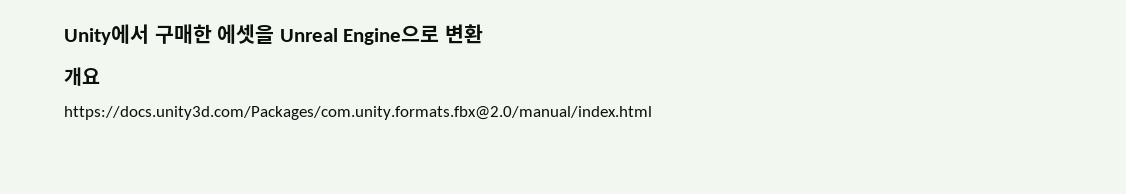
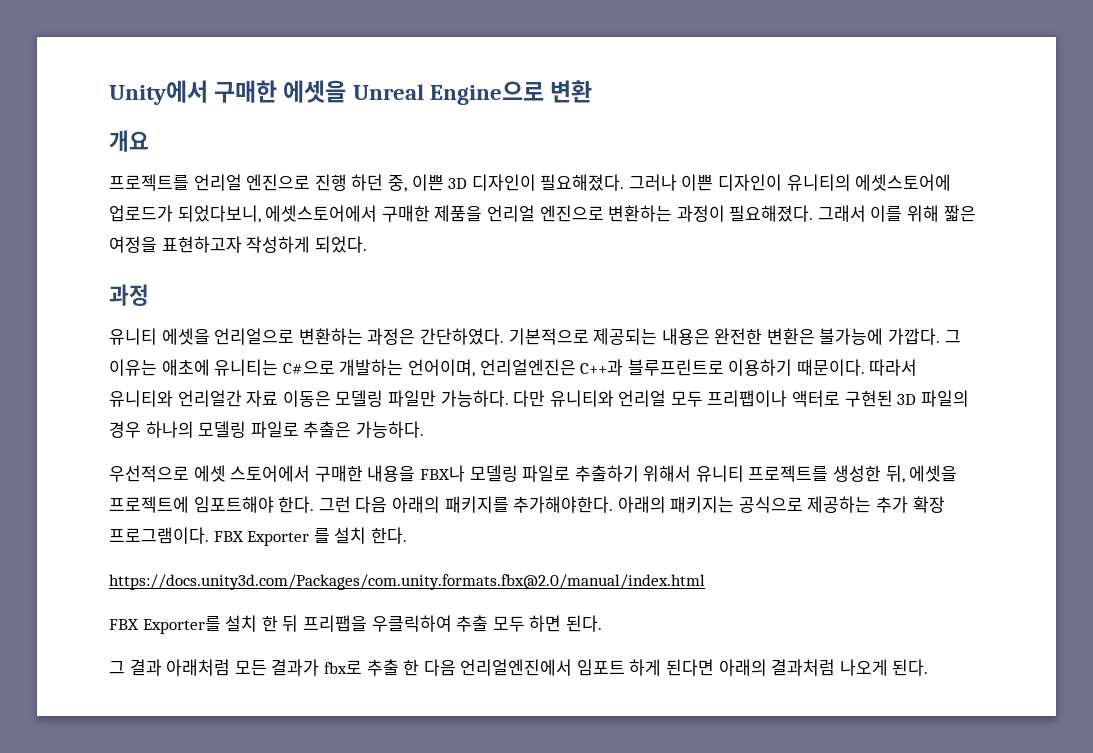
+ 프로젝트를 언리얼 엔진으로 진행 하던 중, 이쁜 3D 디자인이 필요해졌다. 그러나 이쁜 디자인이 유니티의 에셋스토어에 업로드가 되었다보니, 에셋스토어에서 구매한 제품을 언리얼 엔진으로 변환하는 과정이 필요해졌다. 그래서 이를 위해 짧은 여정을 표현하고자 작성하게 되었다.
+ 과정
+ 유니티 에셋을 언리얼으로 변환하는 과정은 간단하였다. 기본적으로 제공되는 내용은 완전한 변환은 불가능에 가깝다. 그 이유는 애초에 유니티는 C#으로 개발하는 언어이며, 언리얼엔진은 C++과 블루프린트로 이용하기 때문이다. 따라서 유니티와 언리얼간 자료 이동은 모델링 파일만 가능하다. 다만 유니티와 언리얼 모두 프리팹이나 액터로 구현된 3D 파일의 경우 하나의 모델링 파일로 추출은 가능하다.
+ 우선적으로 에셋 스토어에서 구매한 내용을 FBX나 모델링 파일로 추출하기 위해서 유니티 프로젝트를 생성한 뒤, 에셋을 프로젝트에 임포트해야 한다. 그런 다음 아래의 패키지를 추가해야한다. 아래의 패키지는 공식으로 제공하는 추가 확장 프로그램이다. FBX Exporter 를 설치 한다.
  https://docs.unity3d.com/Packages/com.unity.formats.fbx@2.0/manual/index.html
+ FBX Exporter를 설치 한 뒤 프리팹을 우클릭하여 추출 모두 하면 된다.
+ 그 결과 아래처럼 모든 결과가 fbx로 추출 한 다음 언리얼엔진에서 임포트 하게 된다면 아래의 결과처럼 나오게 된다.

